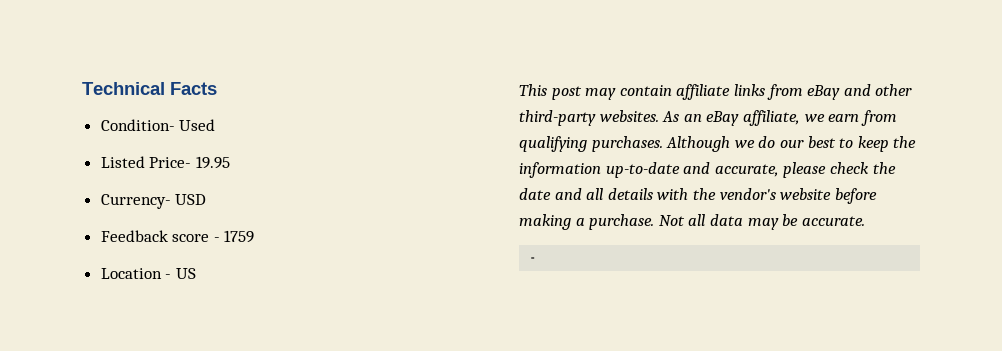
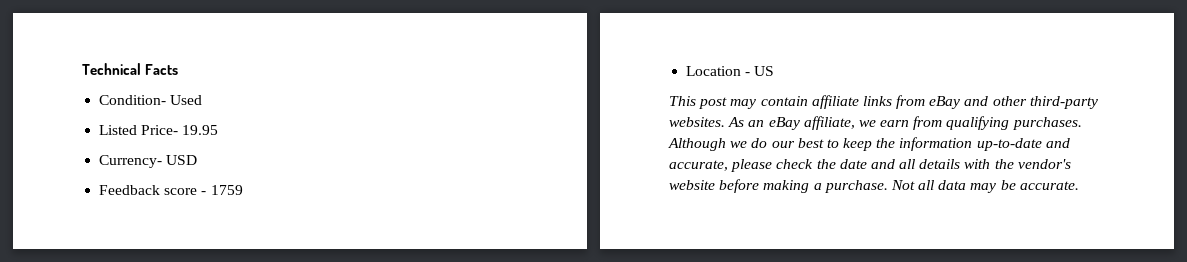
  Not all data may be accurate.
- -

